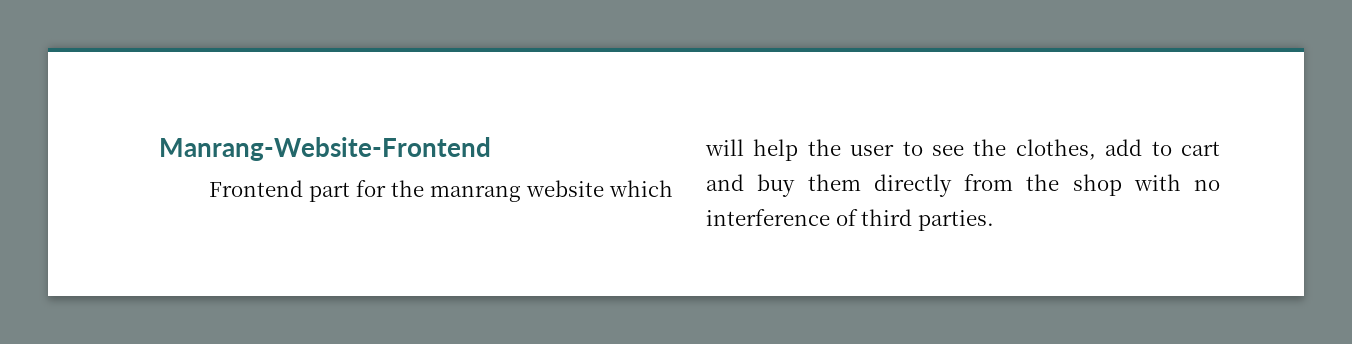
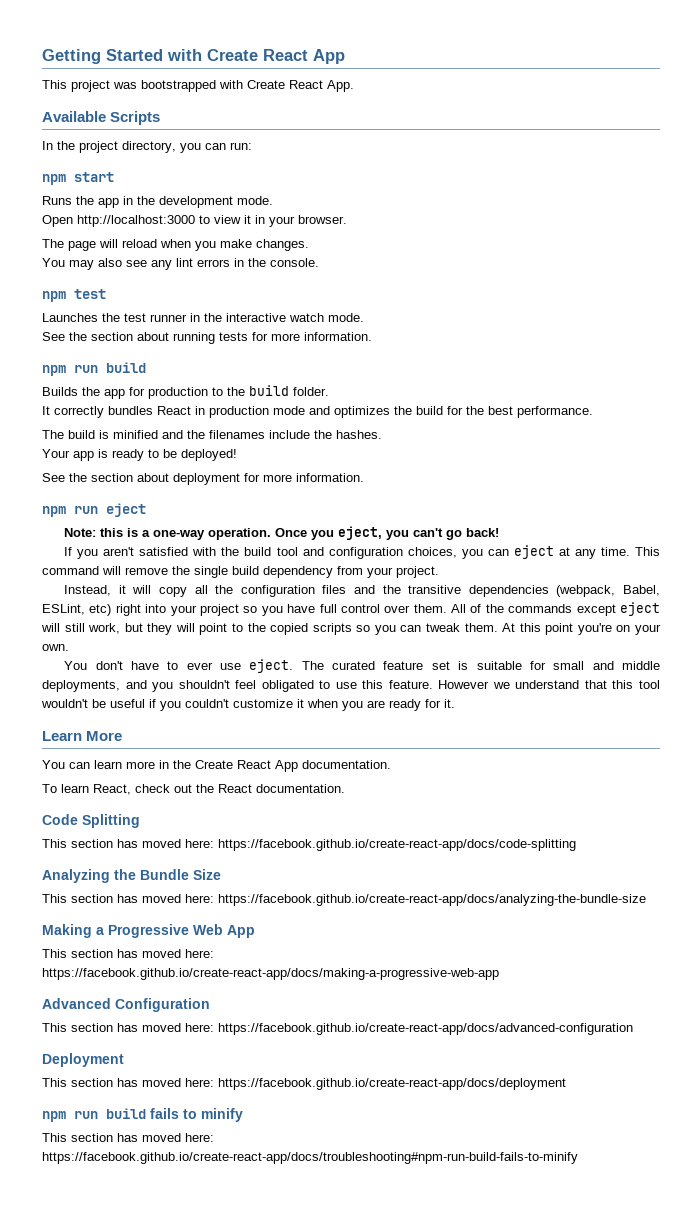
- Manrang-Website-Frontend
- Frontend part for the manrang website which will help the user to see the clothes, add to cart and buy them directly from the shop with no interference of third parties.
+ Getting Started with Create React App
+ This project was bootstrapped with Create React App.
+ Available Scripts
+ In the project directory, you can run:
+ npm start
+ Runs the app in the development mode.
+ Open http://localhost:3000 to view it in your browser.
+ The page will reload when you make changes.
+ You may also see any lint errors in the console.
+ npm test
+ Launches the test runner in the interactive watch mode.
+ See the section about running tests for more information.
+ npm run build
+ Builds the app for production to the build folder.
+ It correctly bundles React in production mode and optimizes the build for the best performance.
+ The build is minified and the filenames include the hashes.
+ Your app is ready to be deployed!
+ See the section about deployment for more information.
+ npm run eject
+ Note: this is a one-way operation. Once you eject, you can't go back!
+ If you aren't satisfied with the build tool and configuration choices, you can eject at any time. This command will remove the single build dependency from your project.
+ Instead, it will copy all the configuration files and the transitive dependencies (webpack, Babel, ESLint, etc) right into your project so you have full control over them. All of the commands except eject will still work, but they will point to the copied scripts so you can tweak them. At this point you're on your own.
+ You don't have to ever use eject. The curated feature set is suitable for small and middle deployments, and you shouldn't feel obligated to use this feature. However we understand that this tool wouldn't be useful if you couldn't customize it when you are ready for it.
+ Learn More
+ You can learn more in the Create React App documentation.
+ To learn React, check out the React documentation.
+ Code Splitting
+ This section has moved here: https://facebook.github.io/create-react-app/docs/code-splitting
+ Analyzing the Bundle Size
+ This section has moved here: https://facebook.github.io/create-react-app/docs/analyzing-the-bundle-size
+ Making a Progressive Web App
+ This section has moved here: https://facebook.github.io/create-react-app/docs/making-a-progressive-web-app
+ Advanced Configuration
+ This section has moved here: https://facebook.github.io/create-react-app/docs/advanced-configuration
+ Deployment
+ This section has moved here: https://facebook.github.io/create-react-app/docs/deployment
+ npm run build fails to minify
+ This section has moved here: https://facebook.github.io/create-react-app/docs/troubleshooting#npm-run-build-fails-to-minify

